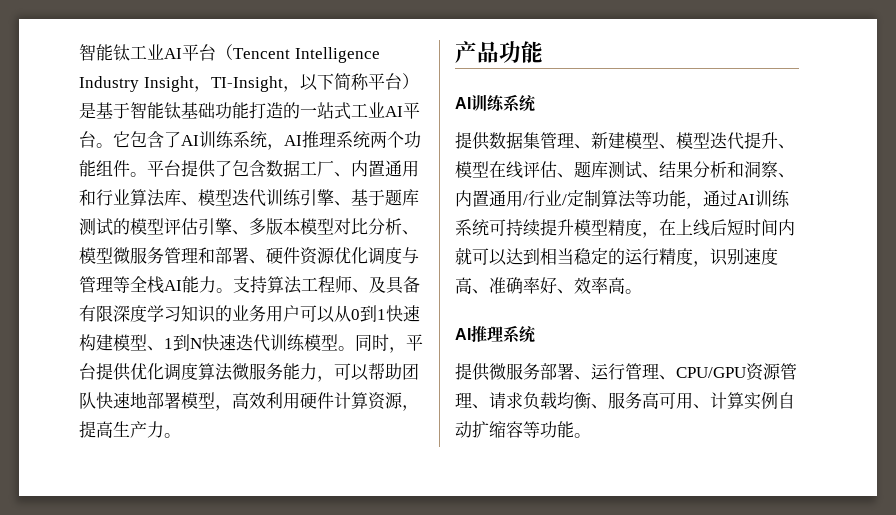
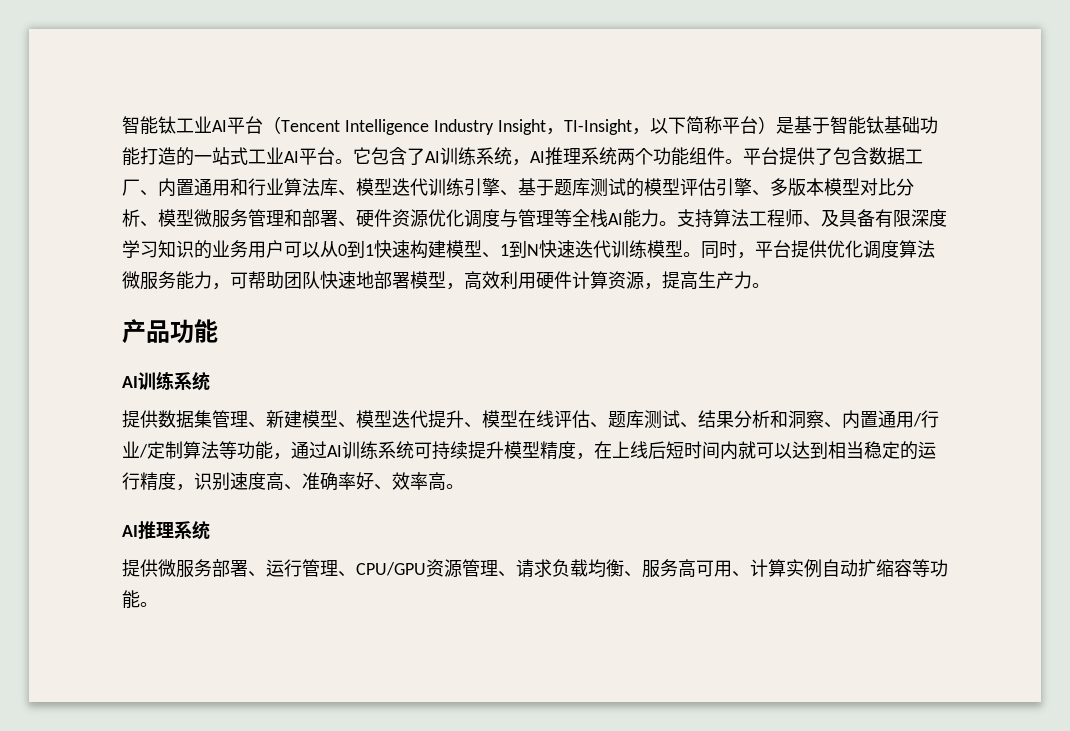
- 同时，平台提供优化调度算法微服务能力，可以帮助团队快速地部署模型，高效利用硬件计算资源，提高生产力。
+ 同时，平台提供优化调度算法微服务能力，可帮助团队快速地部署模型，高效利用硬件计算资源，提高生产力。

